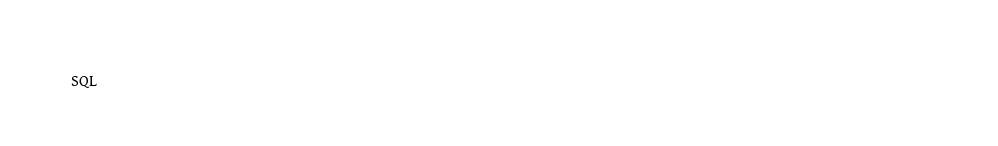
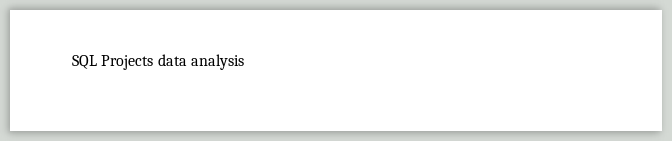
- SQL
+ SQL Projects data analysis

